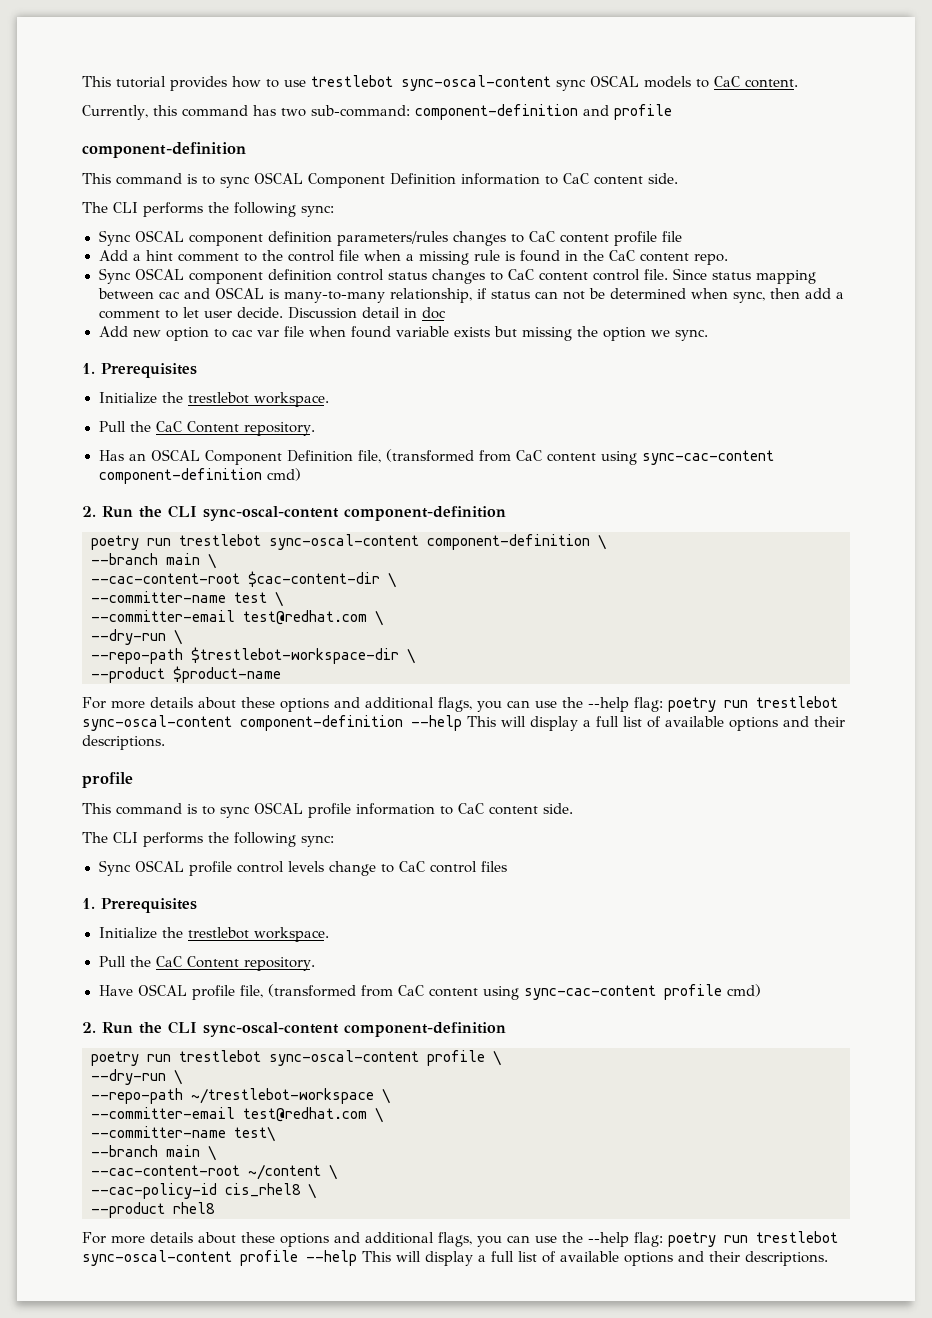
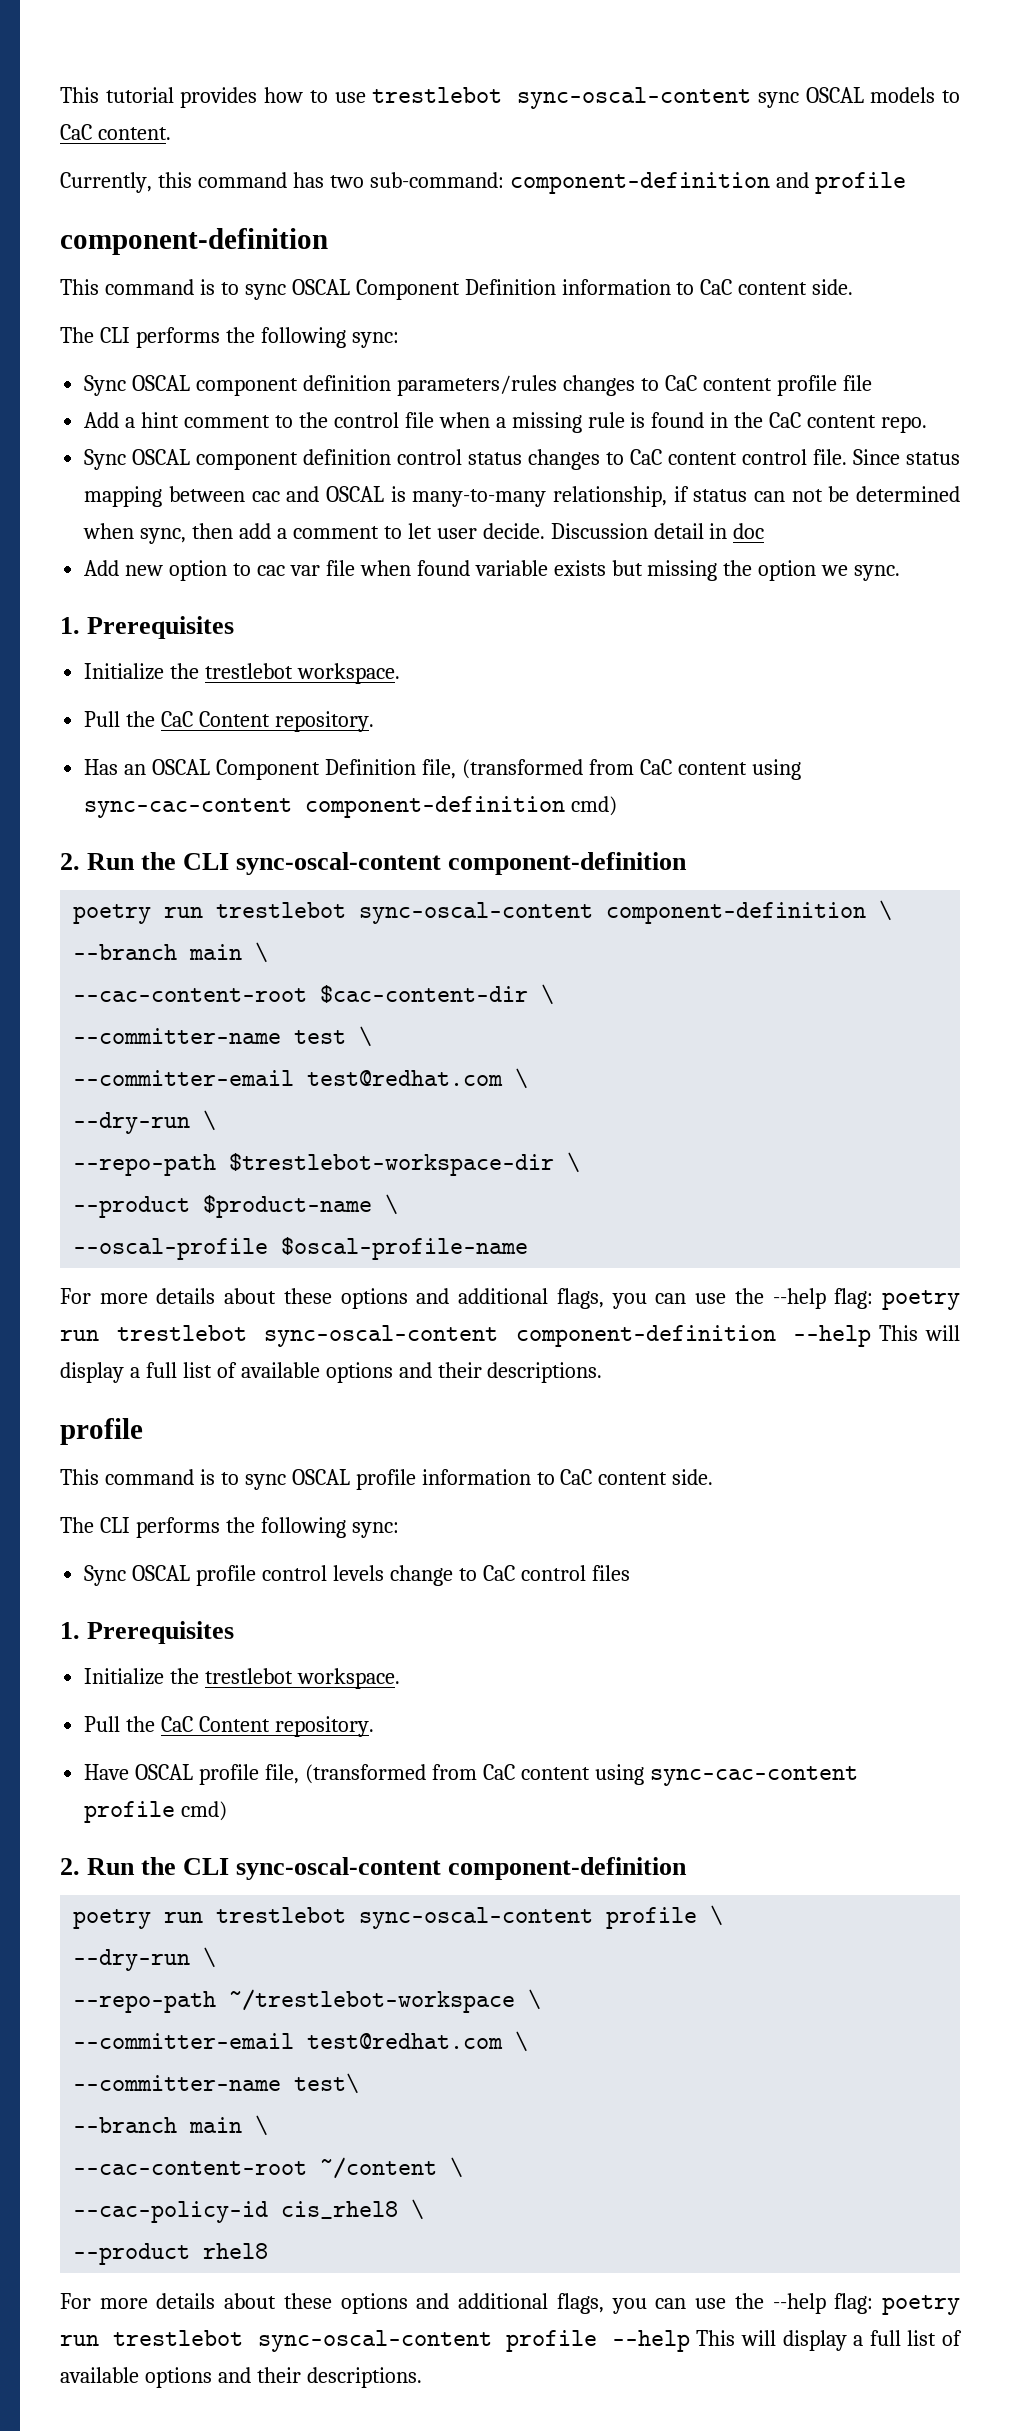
- --product $product-name
+ --product $product-name \
+ --oscal-profile $oscal-profile-name

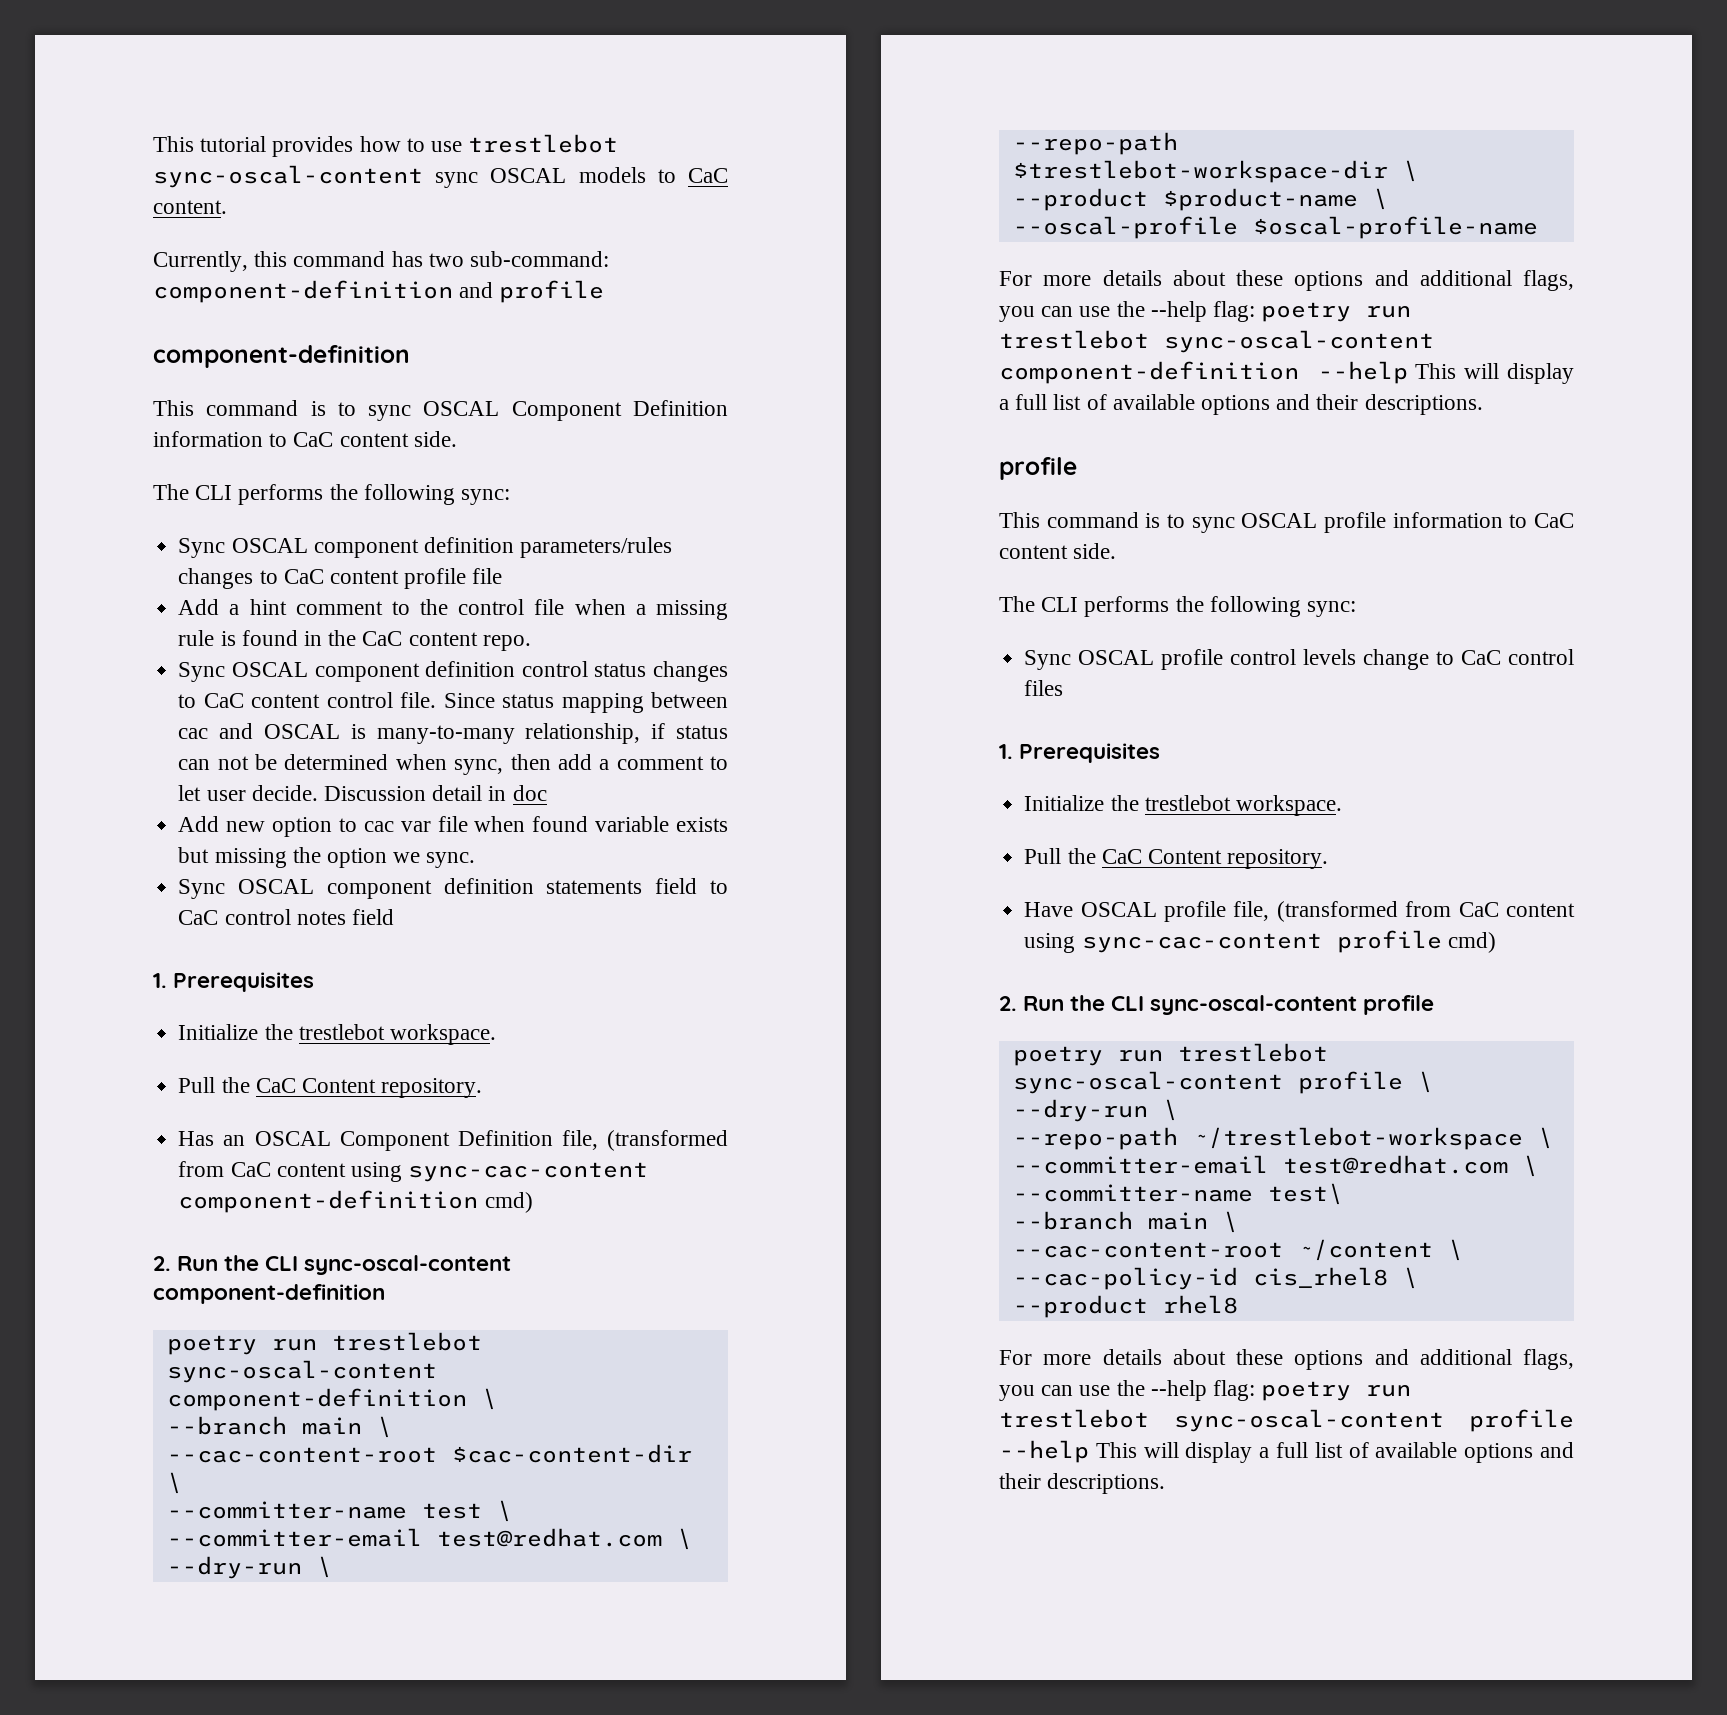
+ Sync OSCAL component definition statements field to CaC control notes field
  Have OSCAL profile file, (transformed from CaC content using sync-cac-content profile cmd)
- 2. Run the CLI sync-oscal-content component-definition
+ 2. Run the CLI sync-oscal-content profile

